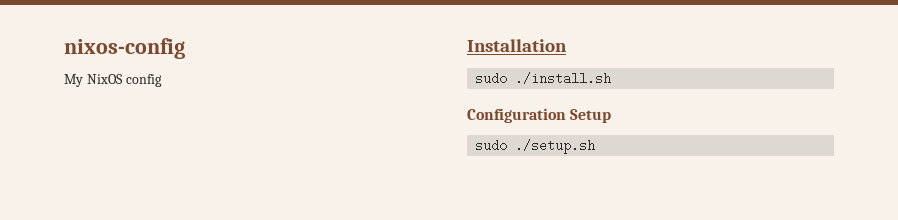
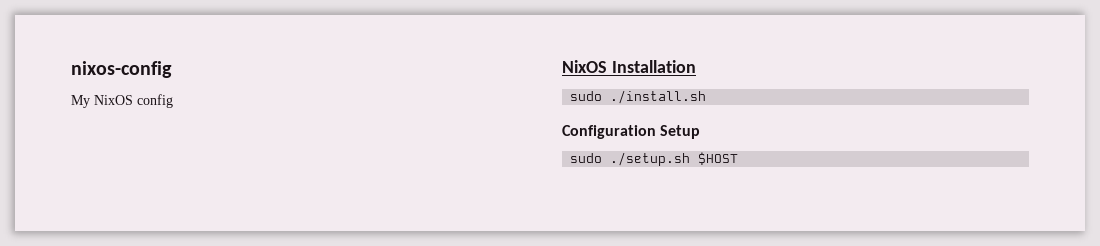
- Installation
+ NixOS Installation
- sudo ./setup.sh
+ sudo ./setup.sh $HOST

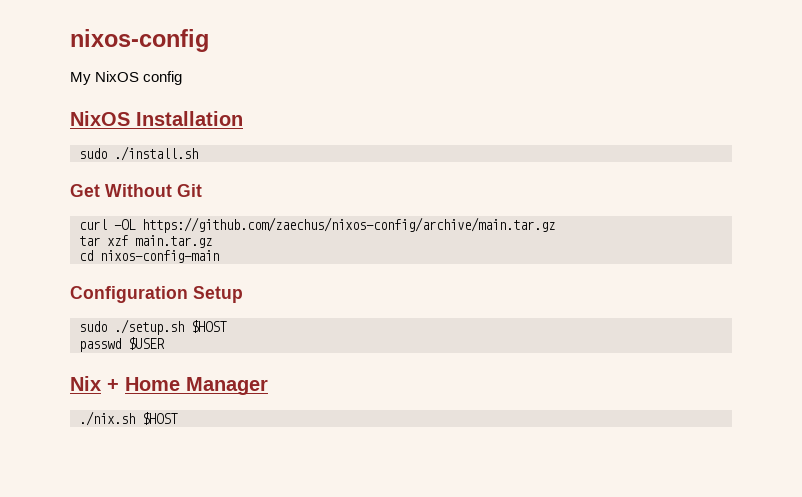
+ Get Without Git
+ curl -OL https://github.com/zaechus/nixos-config/archive/main.tar.gz
+ tar xzf main.tar.gz
+ cd nixos-config-main
+ passwd $USER
+ Nix + Home Manager
+ ./nix.sh $HOST

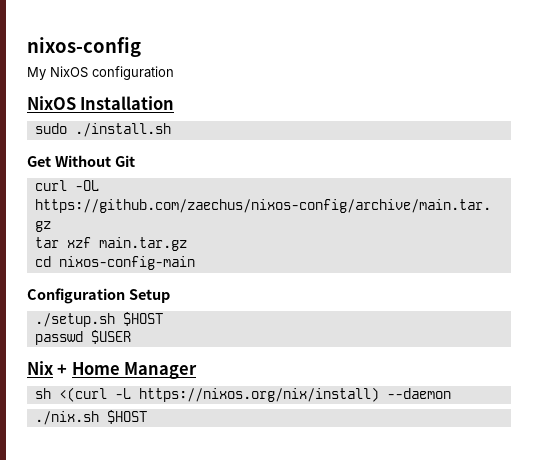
- My NixOS config
+ My NixOS configuration
- sudo ./setup.sh $HOST
+ ./setup.sh $HOST
+ sh <(curl -L https://nixos.org/nix/install) --daemon

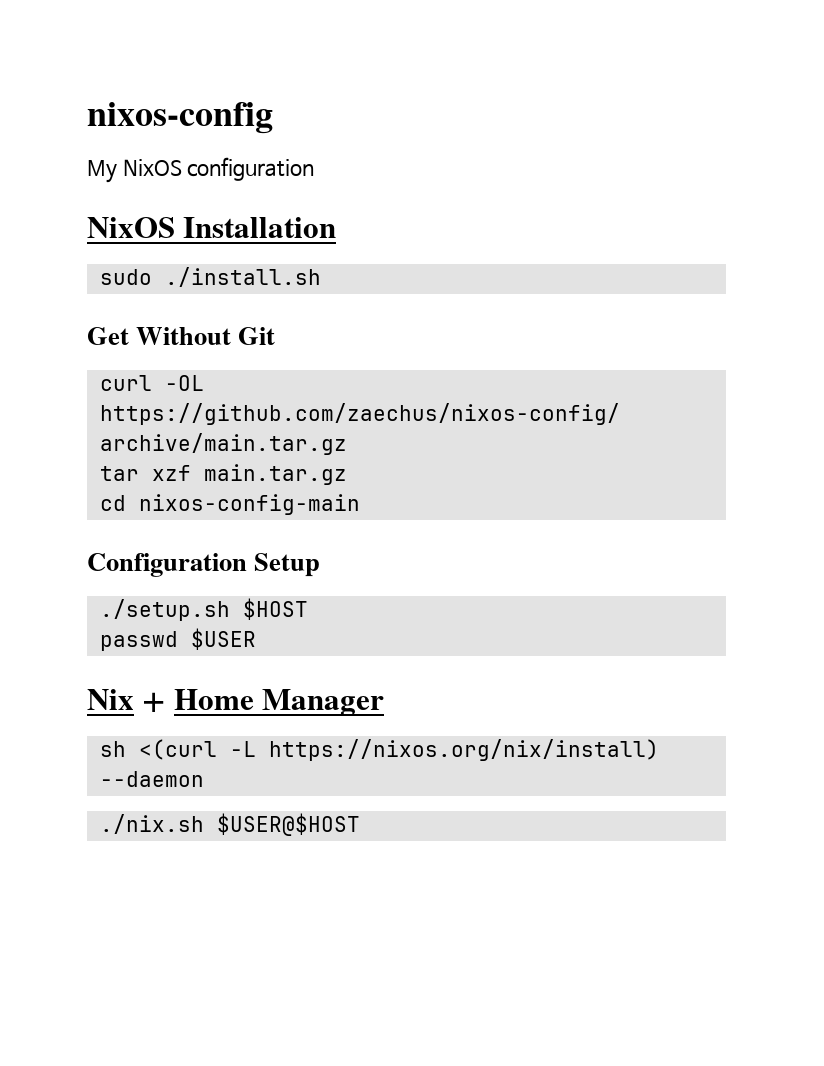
- ./nix.sh $HOST
+ ./nix.sh $USER@$HOST

